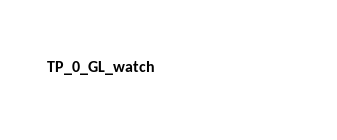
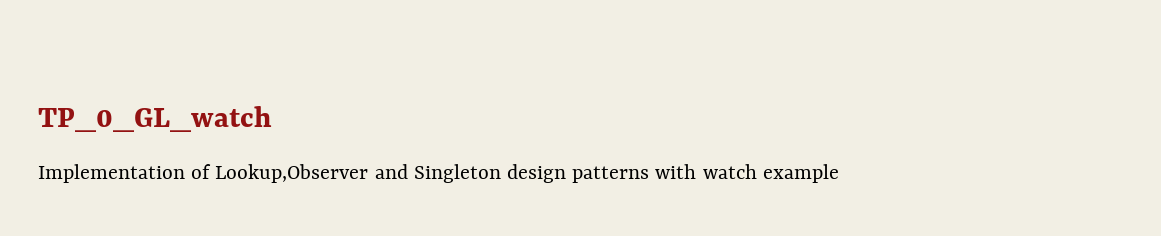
+ Implementation of Lookup,Observer and Singleton design patterns with watch example

